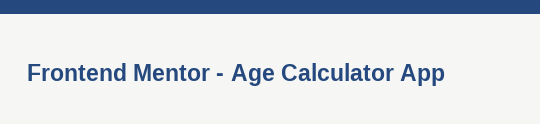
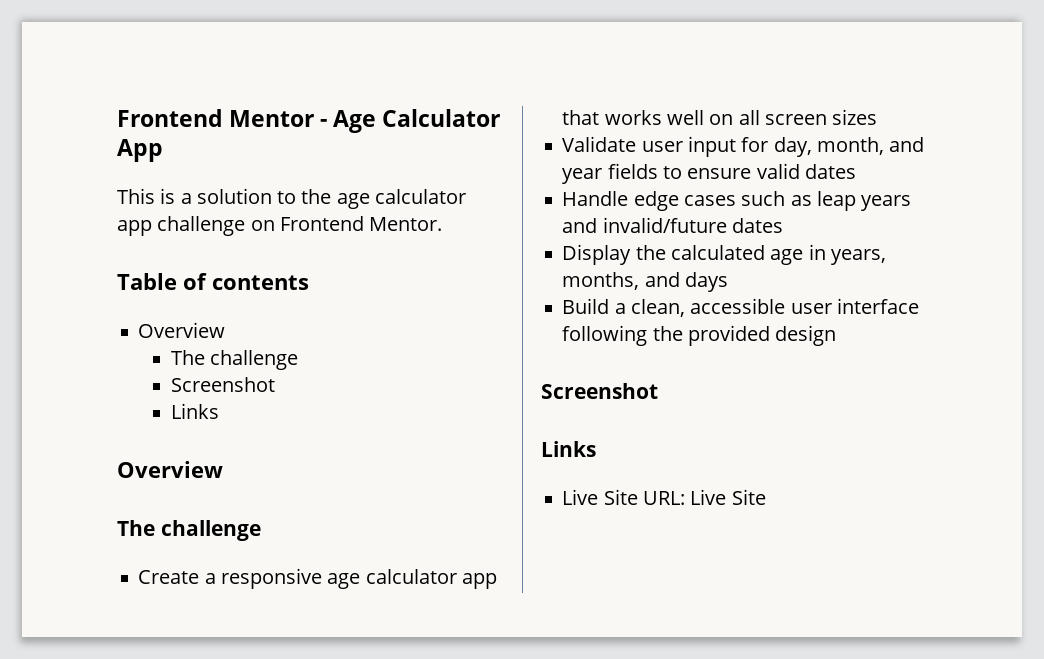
+ This is a solution to the age calculator app challenge on Frontend Mentor.
+ Table of contents
+ Overview
+ The challenge
+ Screenshot
+ Links
+ Overview
+ The challenge
+ Create a responsive age calculator app that works well on all screen sizes
+ Validate user input for day, month, and year fields to ensure valid dates
+ Handle edge cases such as leap years and invalid/future dates
+ Display the calculated age in years, months, and days
+ Build a clean, accessible user interface following the provided design
+ Screenshot
+ Links
+ Live Site URL: Live Site

